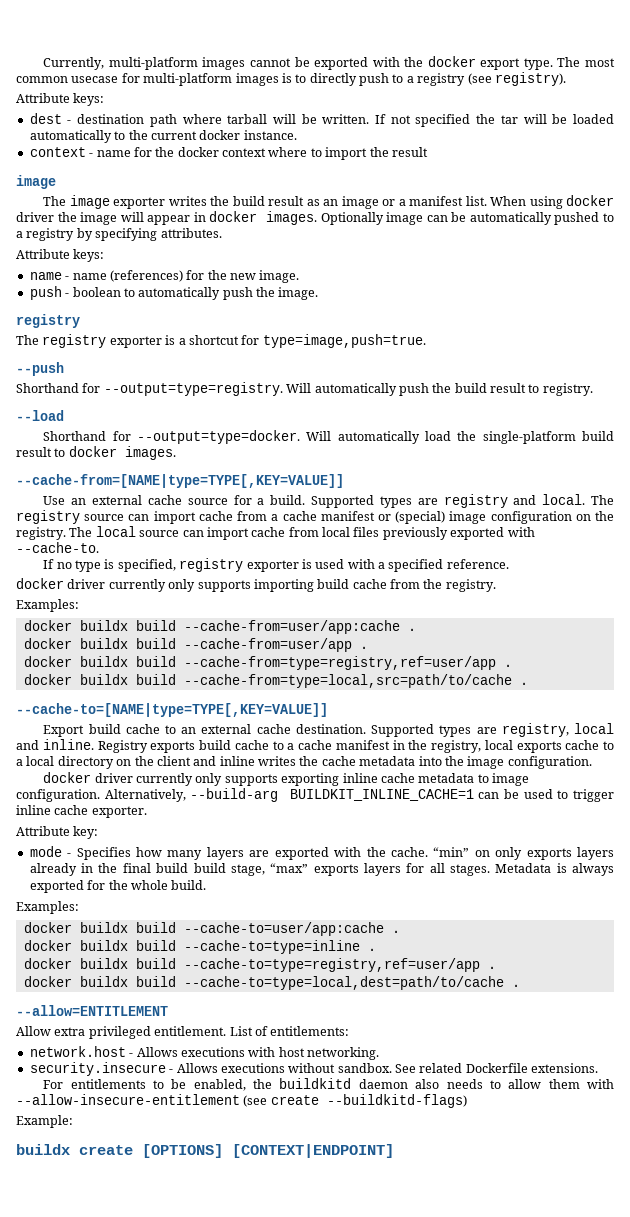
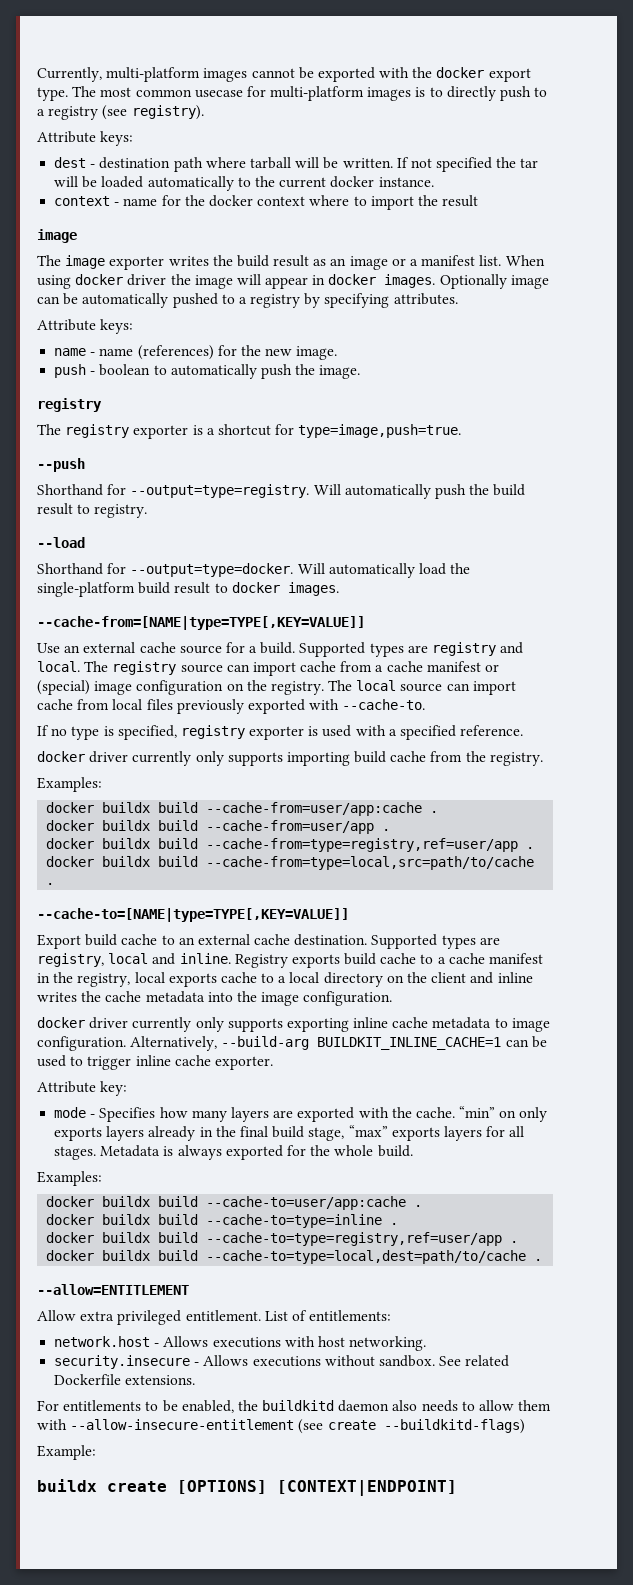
- “min” on only exports layers already in the final build build stage, “max” exports layers for all stages.
+ “min” on only exports layers already in the final build stage, “max” exports layers for all stages.

